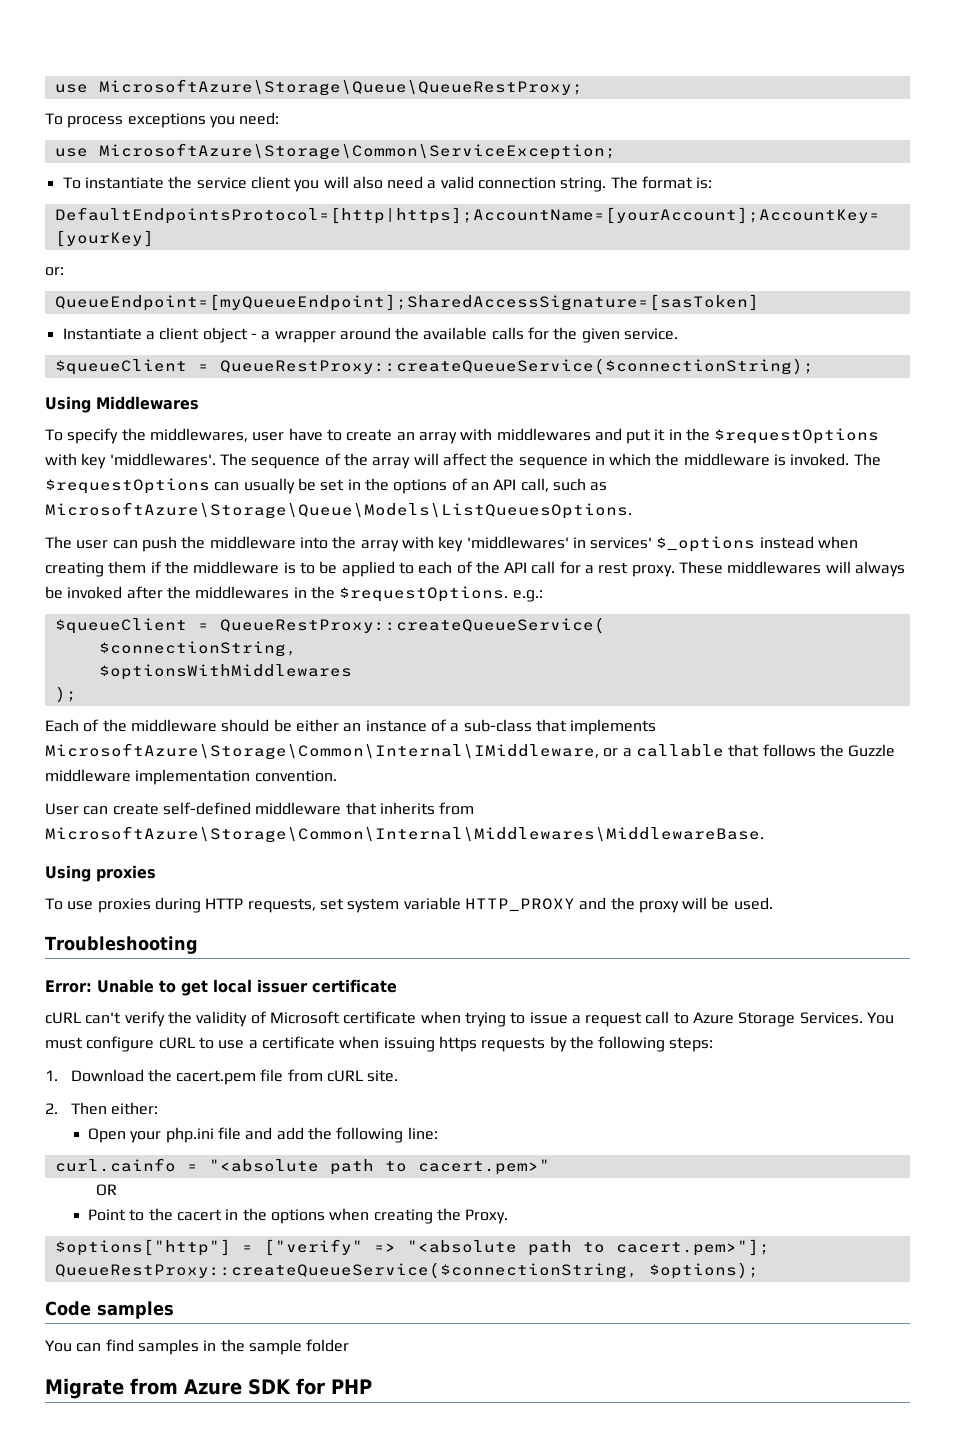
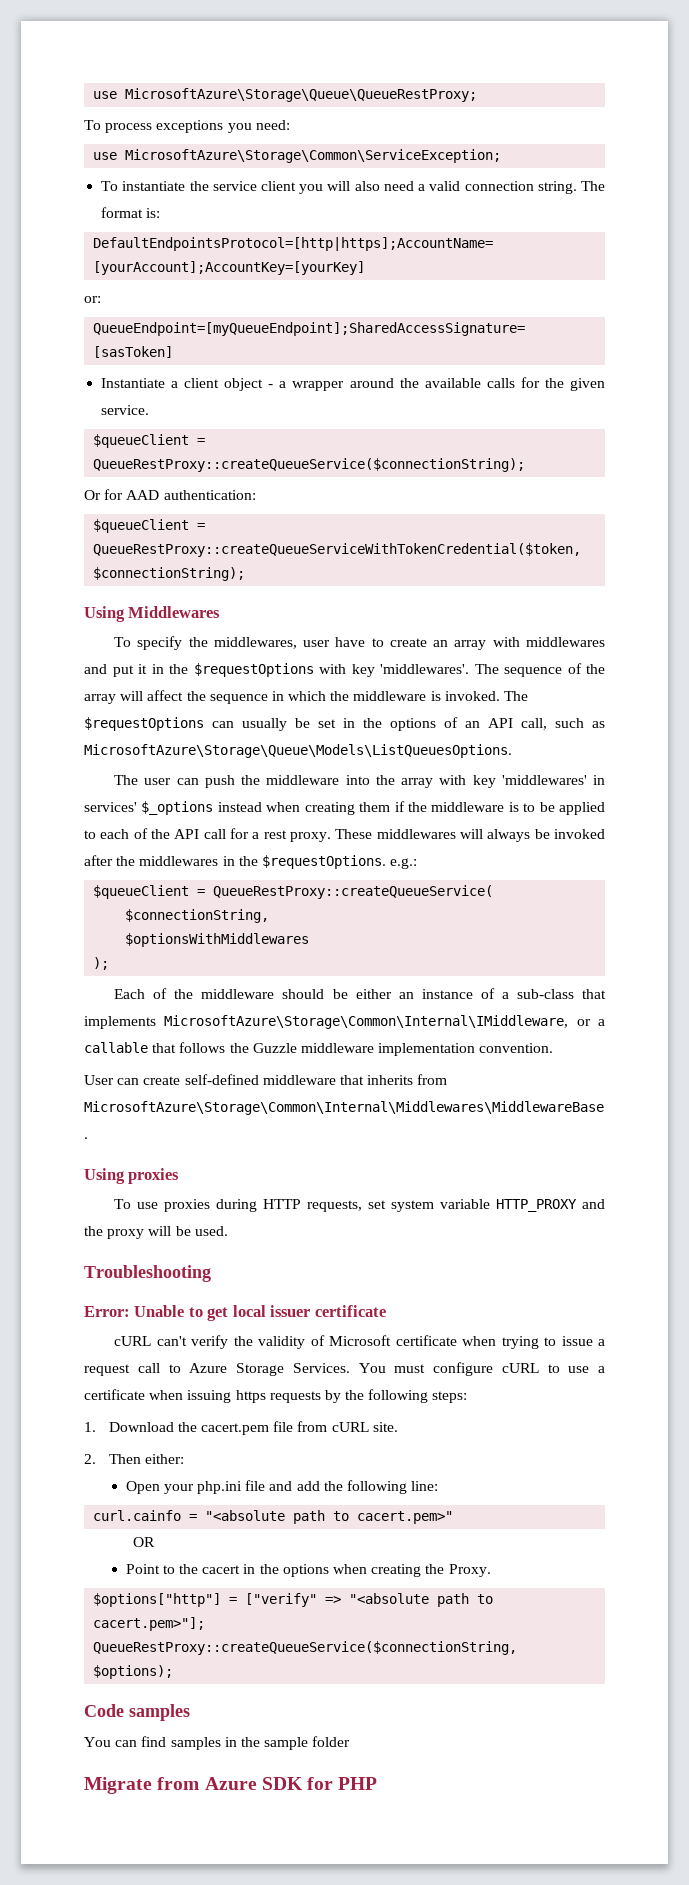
+ Or for AAD authentication:
+ $queueClient = QueueRestProxy::createQueueServiceWithTokenCredential($token, $connectionString);

